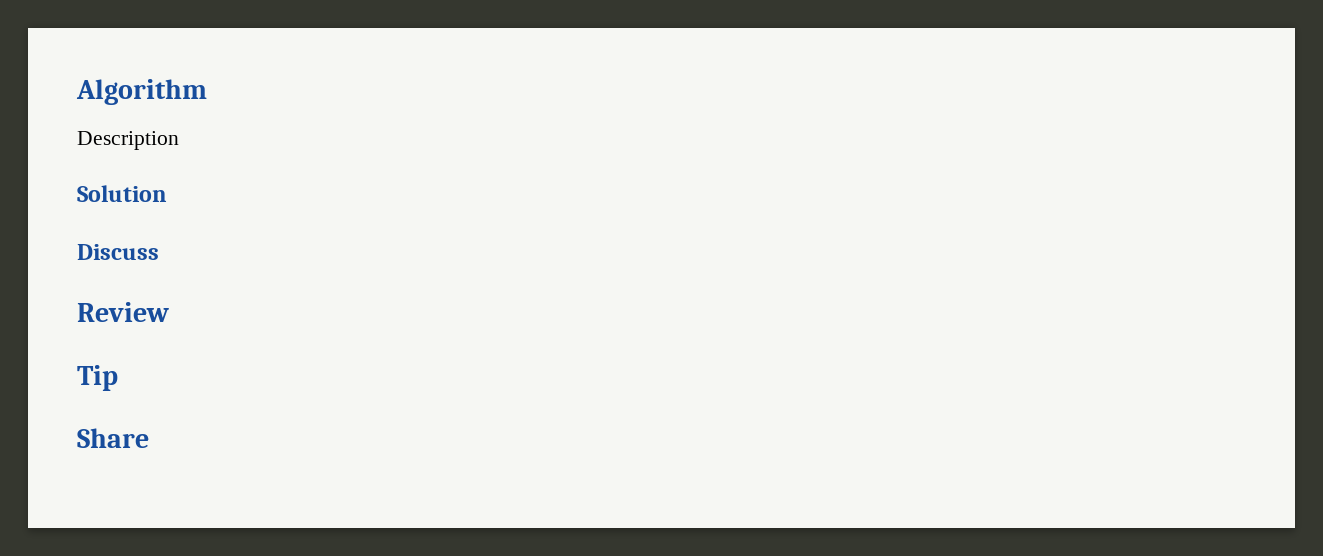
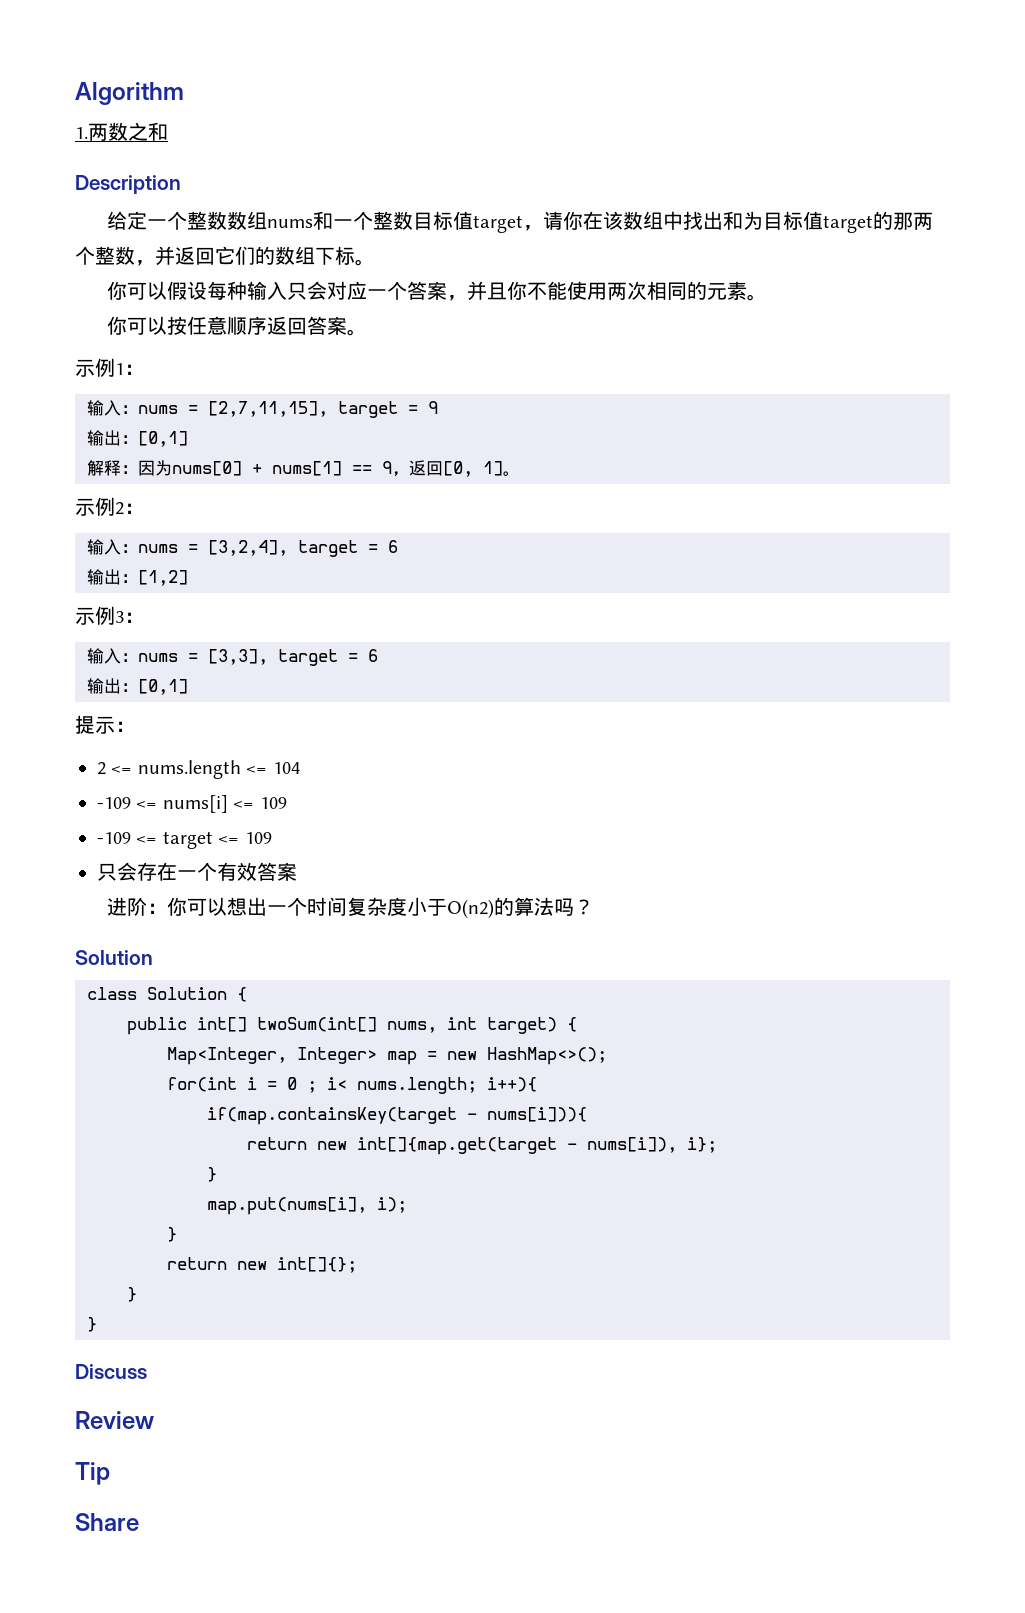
+ 1.两数之和
  Description
+ 给定一个整数数组nums和一个整数目标值target，请你在该数组中找出和为目标值target的那两个整数，并返回它们的数组下标。
+ 你可以假设每种输入只会对应一个答案，并且你不能使用两次相同的元素。
+ 你可以按任意顺序返回答案。
+ 示例1：
+ 输入：nums = [2,7,11,15], target = 9
+ 输出：[0,1]
+ 解释：因为nums[0] + nums[1] == 9，返回[0, 1]。
+ 示例2：
+ 输入：nums = [3,2,4], target = 6
+ 输出：[1,2]
+ 示例3：
+ 输入：nums = [3,3], target = 6
+ 输出：[0,1]
+ 提示：
+ 2 <= nums.length <= 104
+ -109 <= nums[i] <= 109
+ -109 <= target <= 109
+ 只会存在一个有效答案
+ 进阶：你可以想出一个时间复杂度小于O(n2)的算法吗？
  Solution
+ class Solution {
+ public int[] twoSum(int[] nums, int target) {
+ Map<Integer, Integer> map = new HashMap<>();
+ for(int i = 0 ; i< nums.length; i++){
+ if(map.containsKey(target - nums[i])){
+ return new int[]{map.get(target - nums[i]), i};
+ }
+ map.put(nums[i], i);
+ }
+ return new int[]{};
+ }
+ }

